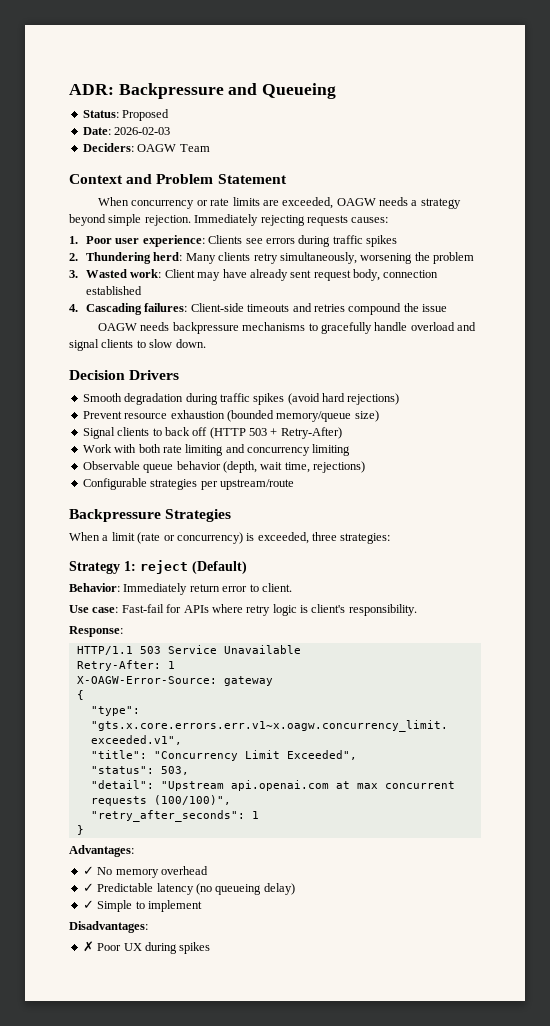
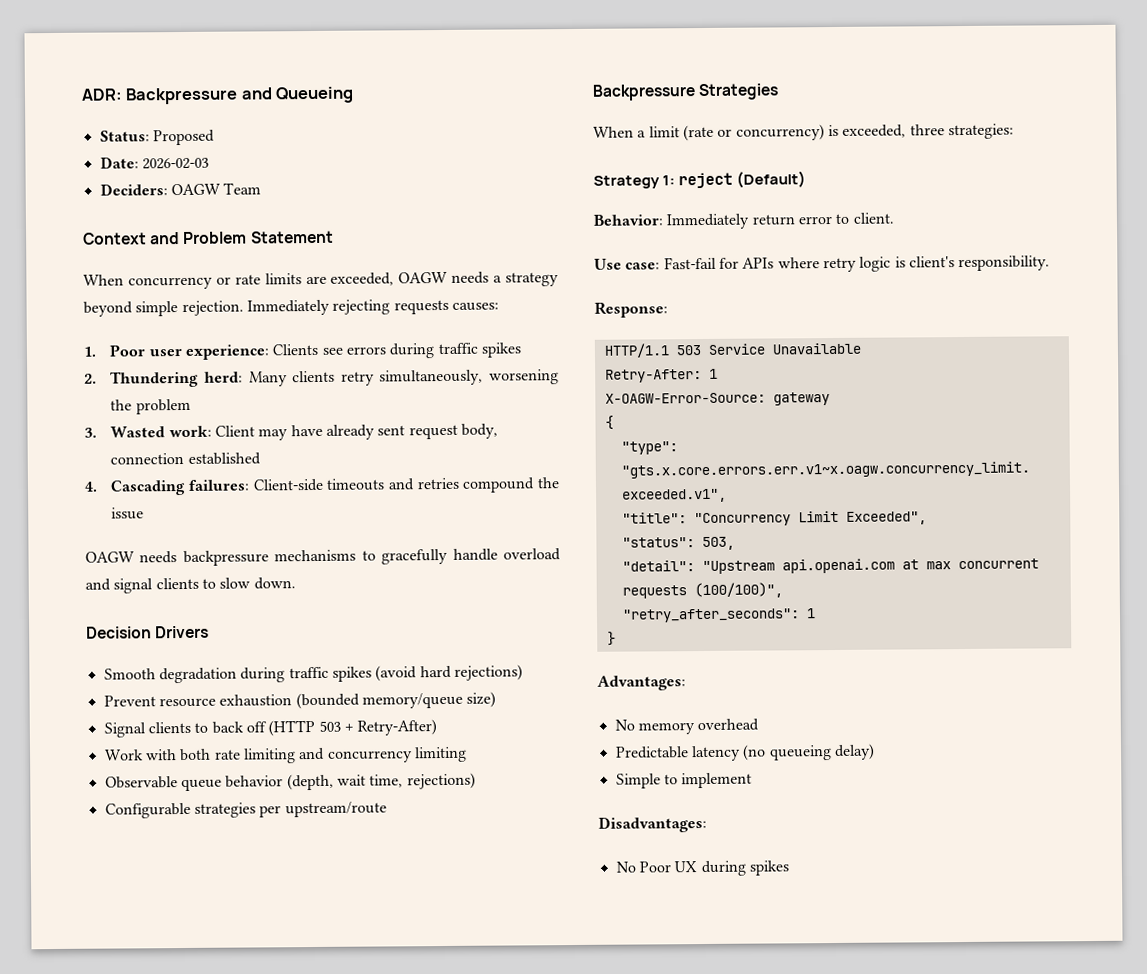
- ✓ No memory overhead
+ No memory overhead
- ✓ Predictable latency (no queueing delay)
+ Predictable latency (no queueing delay)
- ✓ Simple to implement
+ Simple to implement
- ✗ Poor UX during spikes
+ No Poor UX during spikes

